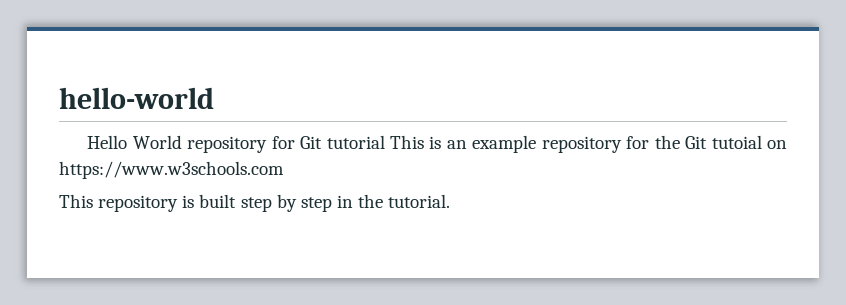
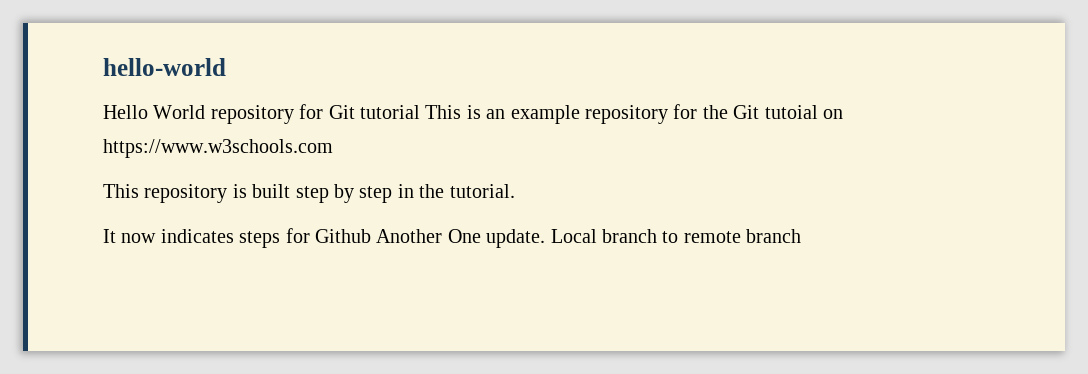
+ It now indicates steps for Github Another One update. Local branch to remote branch

